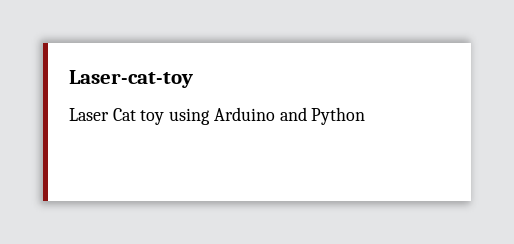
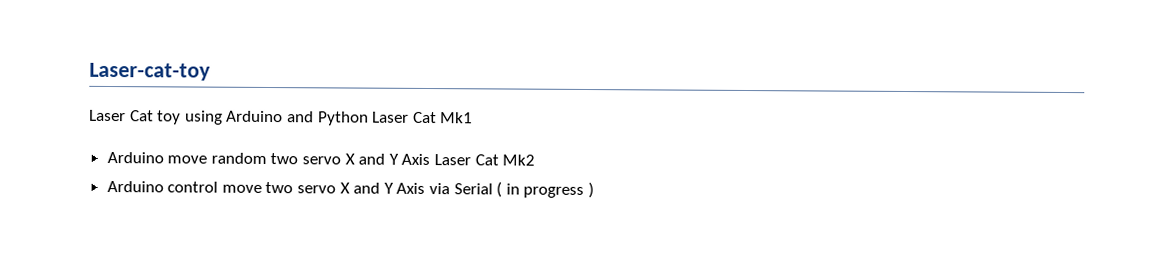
- Laser Cat toy using Arduino and Python
+ Laser Cat toy using Arduino and Python Laser Cat Mk1
+ Arduino move random two servo X and Y Axis Laser Cat Mk2
+ Arduino control move two servo X and Y Axis via Serial ( in progress )

